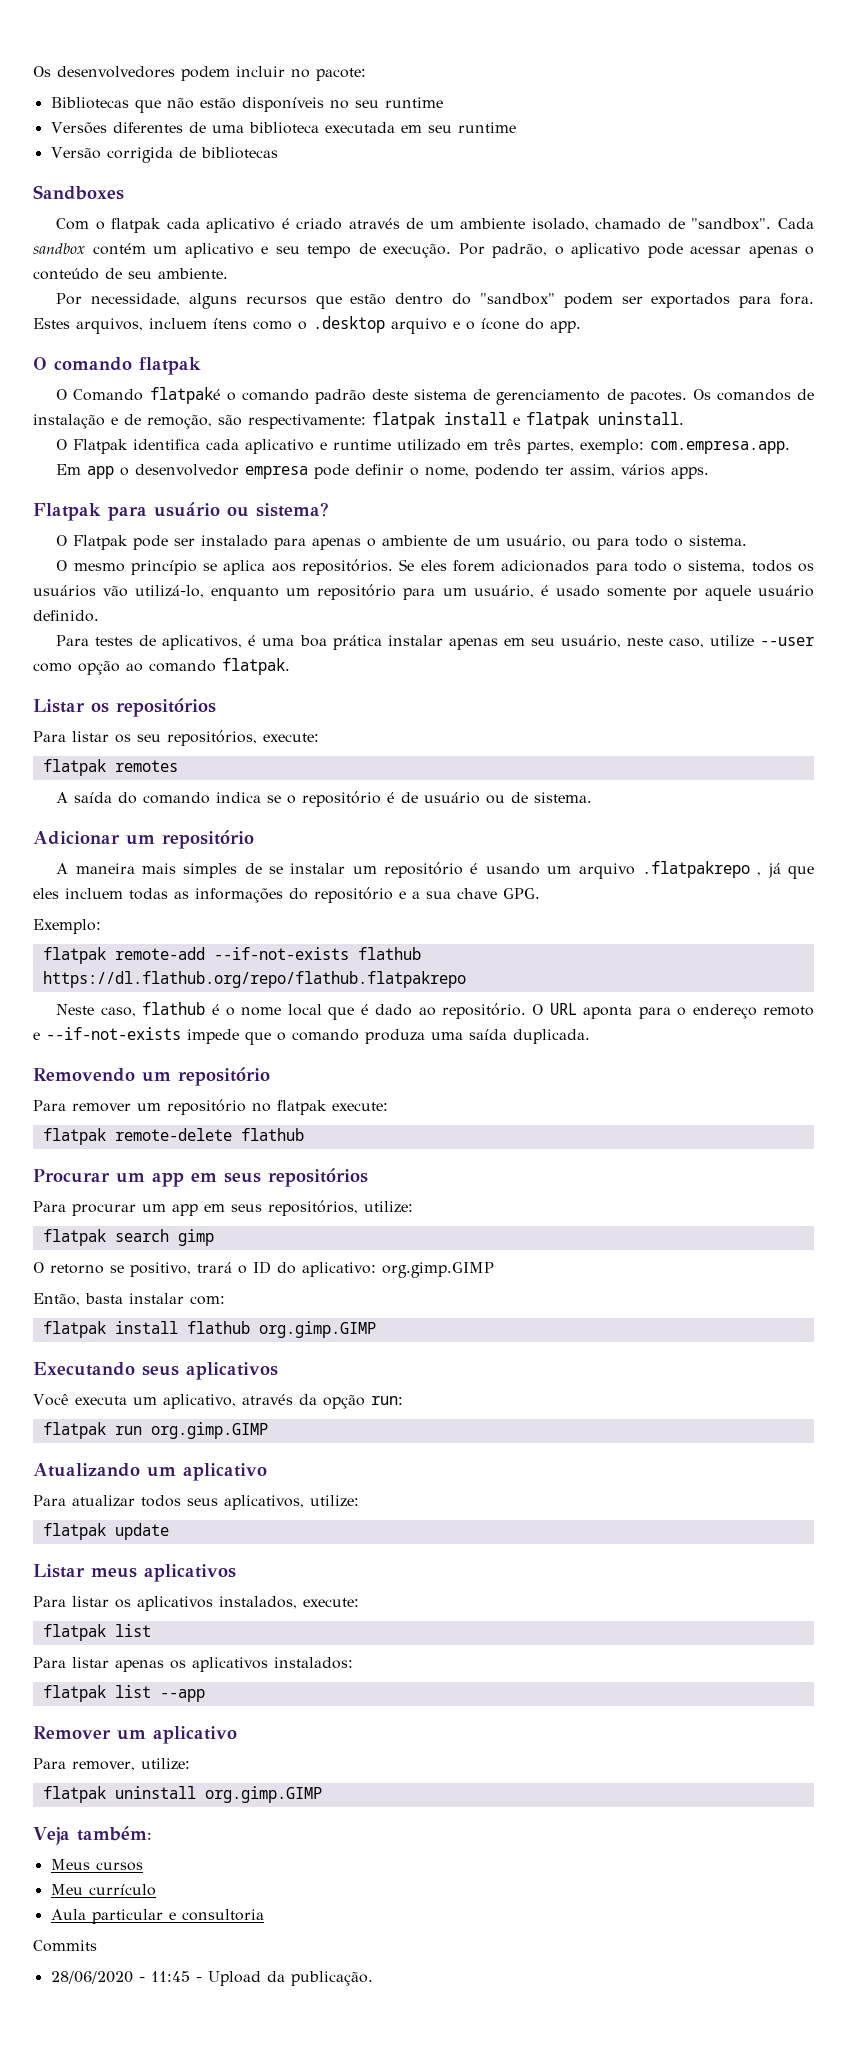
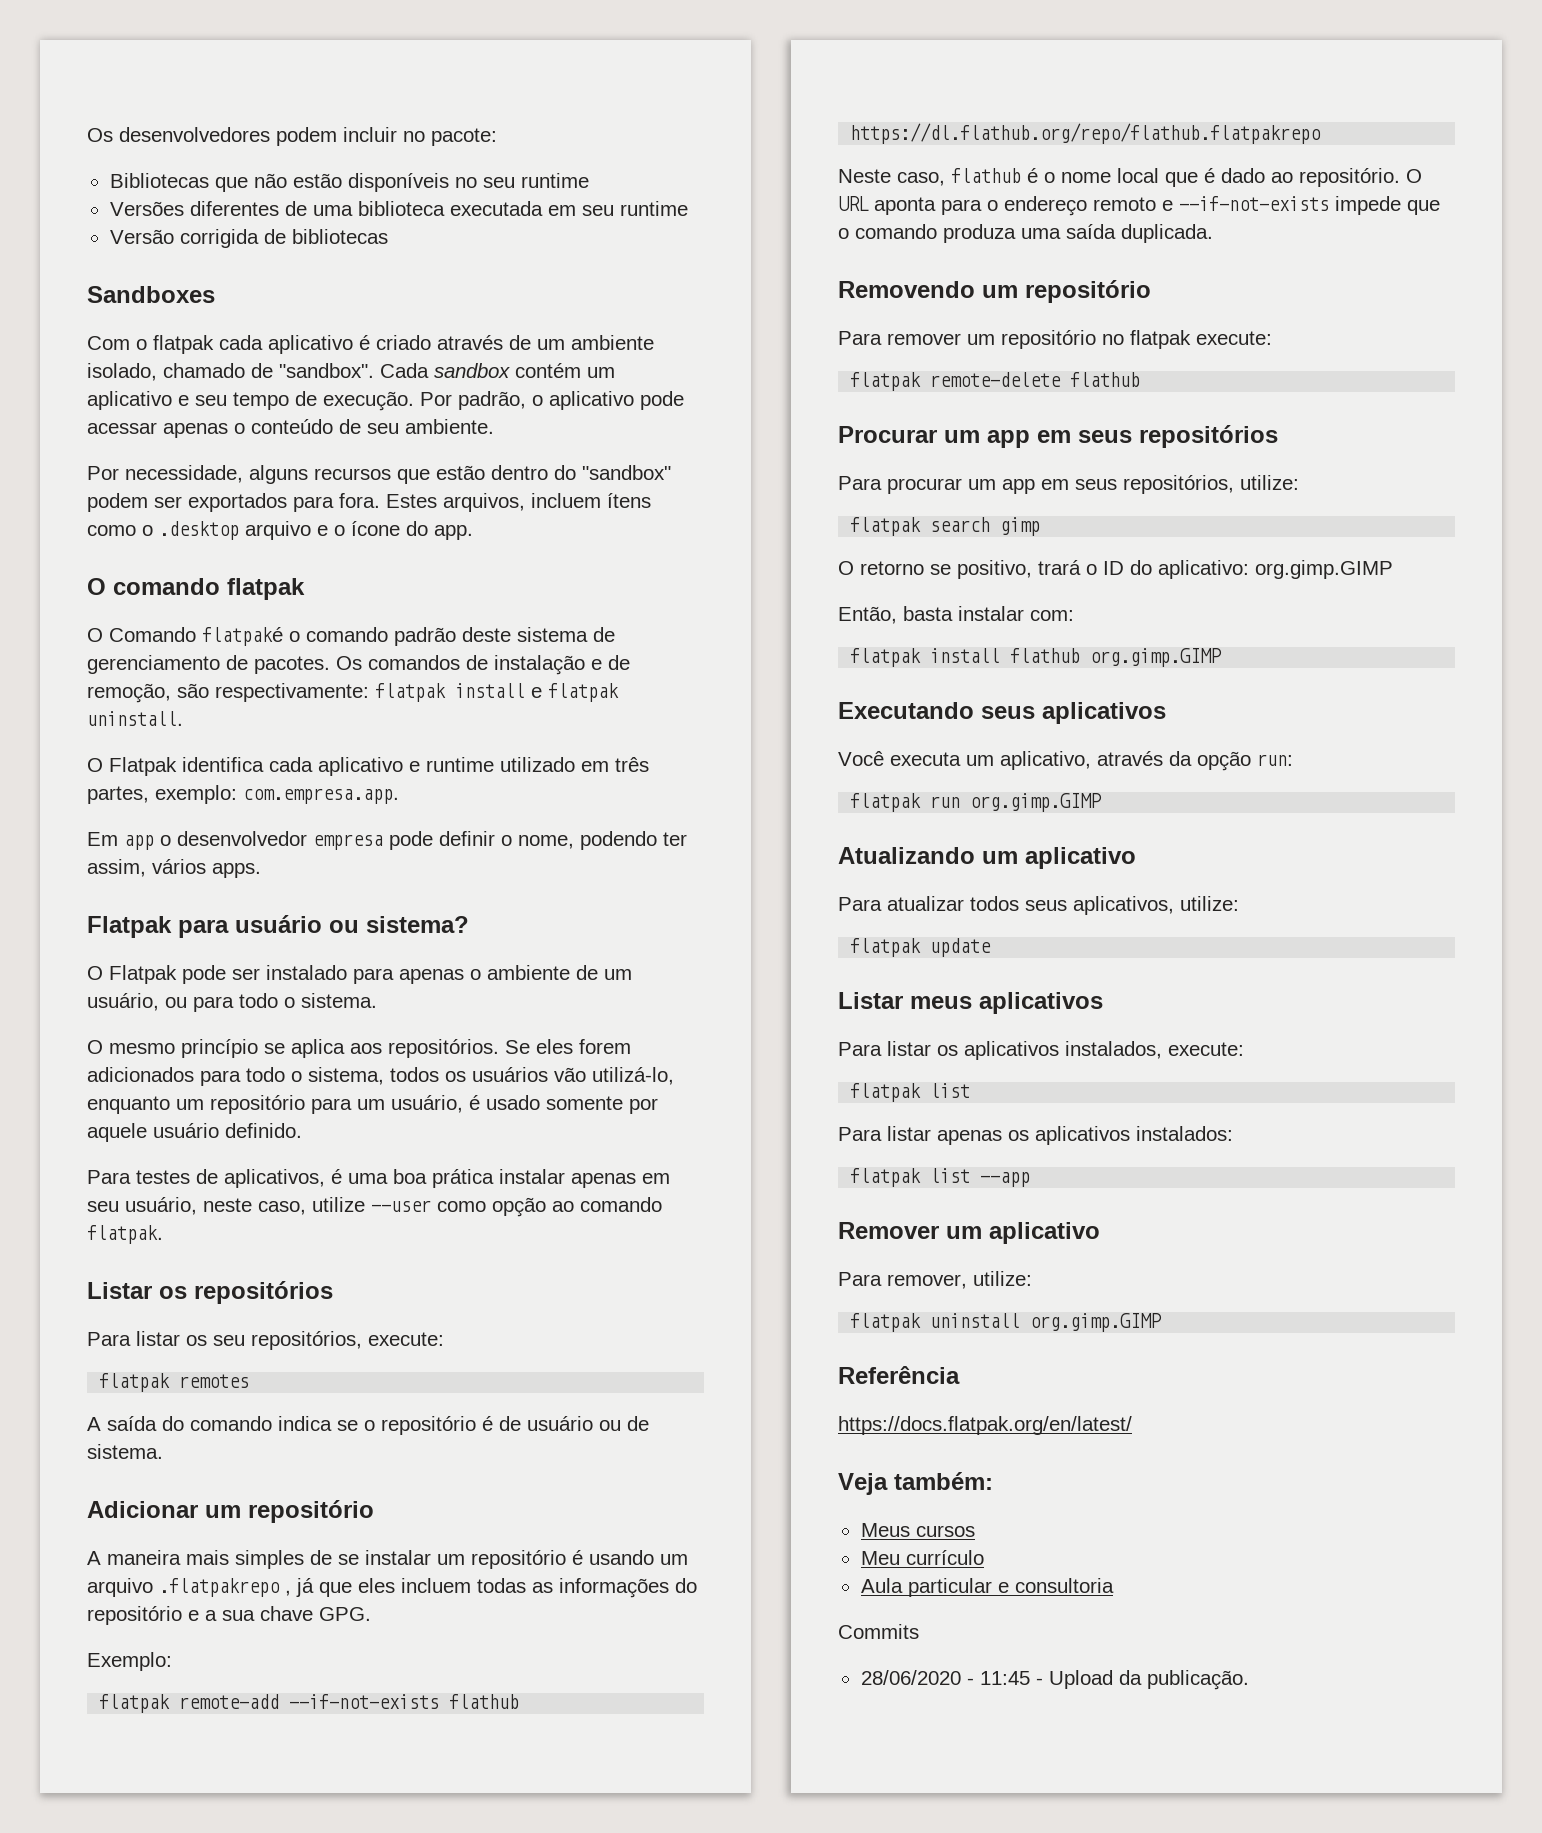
+ Referência
+ https://docs.flatpak.org/en/latest/

